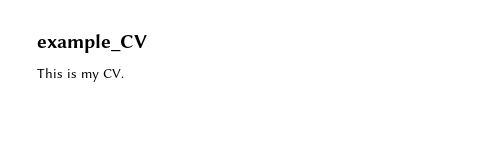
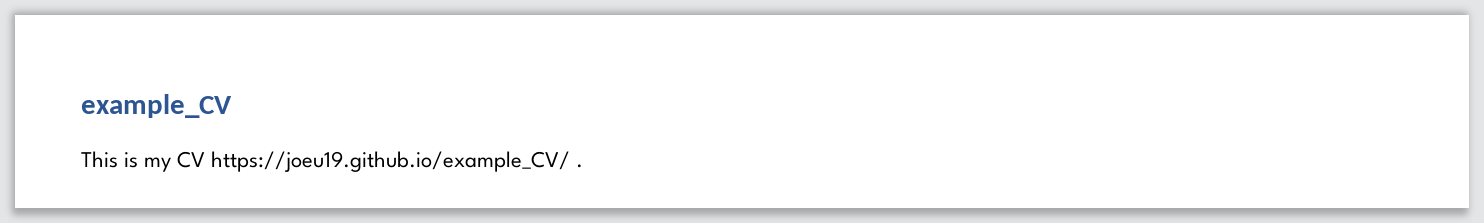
- This is my CV.
+ This is my CV https://joeu19.github.io/example_CV/ .

